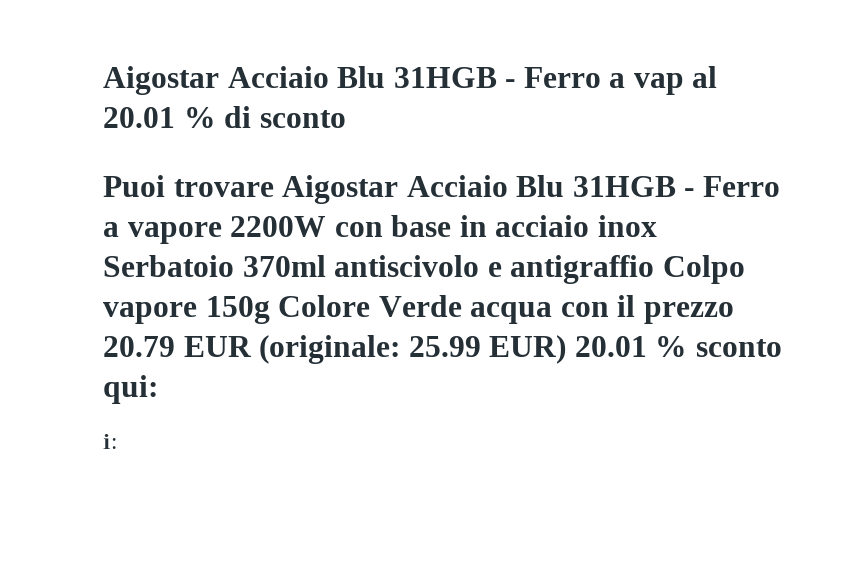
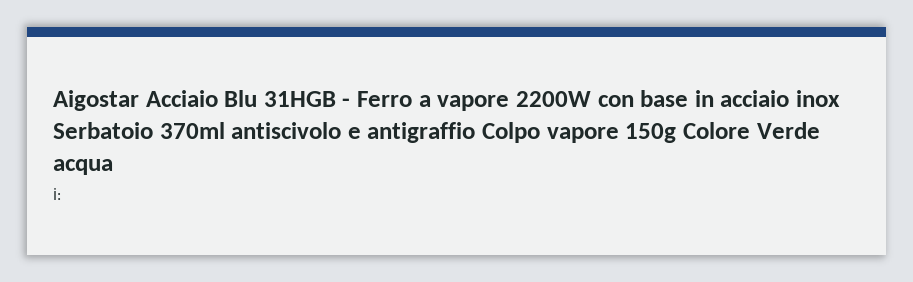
- Aigostar Acciaio Blu 31HGB - Ferro a vap al 20.01 % di sconto
- Puoi trovare Aigostar Acciaio Blu 31HGB - Ferro a vapore 2200W con base in acciaio inox Serbatoio 370ml antiscivolo e antigraffio Colpo vapore 150g Colore Verde acqua con il prezzo 20.79 EUR (originale: 25.99 EUR) 20.01 % sconto qui:
+ Aigostar Acciaio Blu 31HGB - Ferro a vapore 2200W con base in acciaio inox Serbatoio 370ml antiscivolo e antigraffio Colpo vapore 150g Colore Verde acqua

